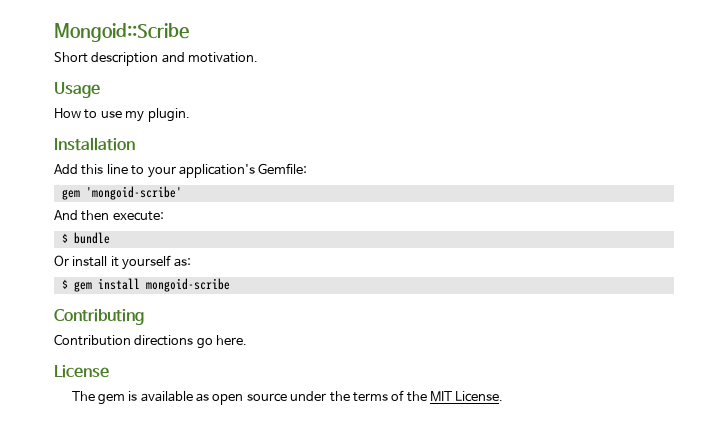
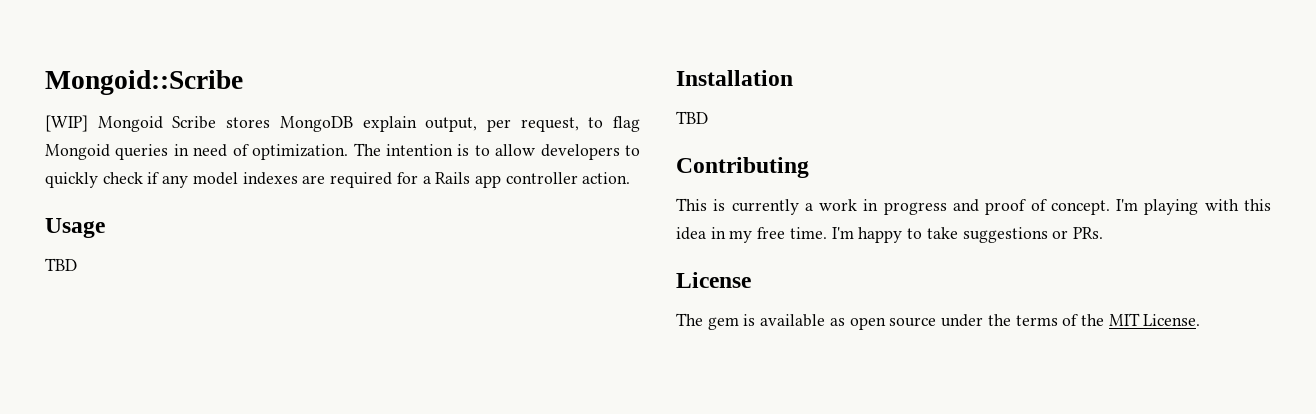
- Short description and motivation.
+ [WIP] Mongoid Scribe stores MongoDB explain output, per request, to flag Mongoid queries in need of optimization. The intention is to allow developers to quickly check if any model indexes are required for a Rails app controller action.
  Usage
- How to use my plugin.
+ TBD
  Installation
- Add this line to your application's Gemfile:
- gem 'mongoid-scribe'
- And then execute:
- $ bundle
- Or install it yourself as:
- $ gem install mongoid-scribe
+ TBD
  Contributing
- Contribution directions go here.
+ This is currently a work in progress and proof of concept. I'm playing with this idea in my free time. I'm happy to take suggestions or PRs.

